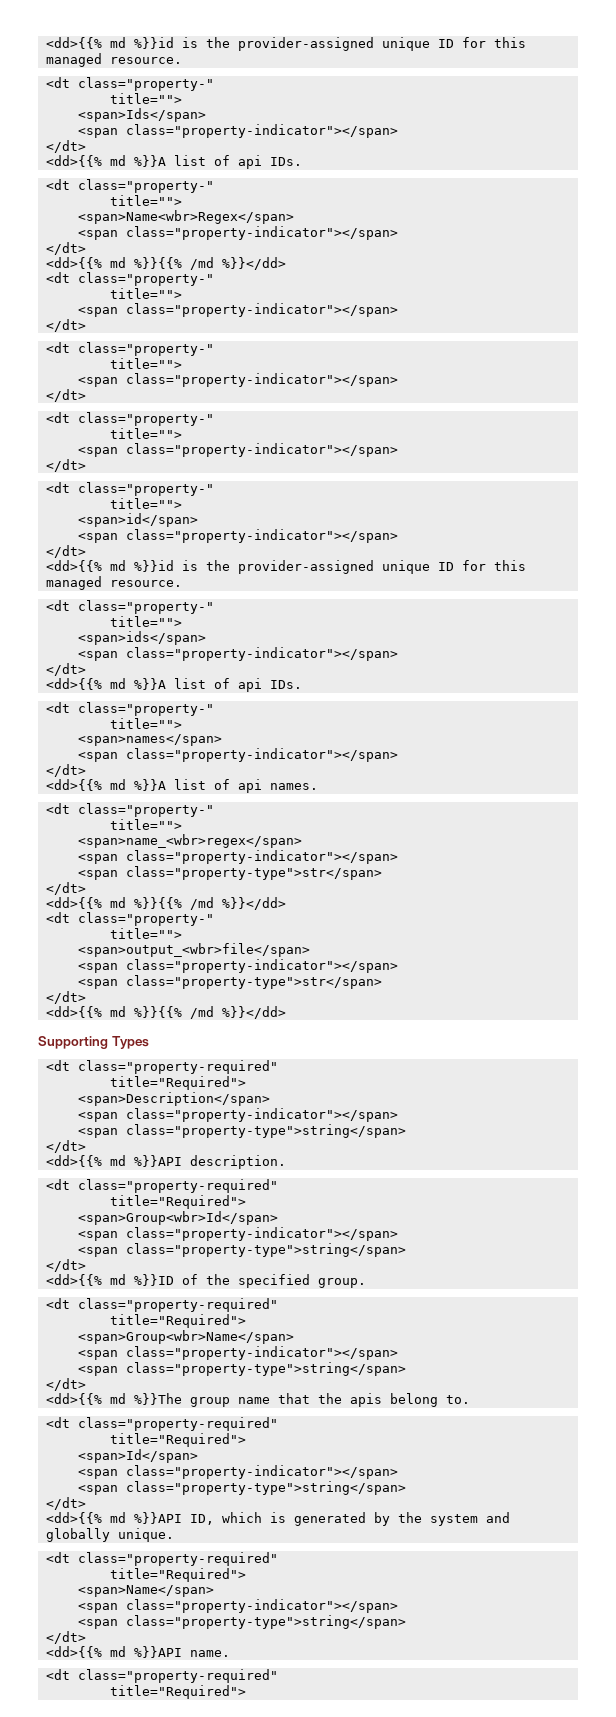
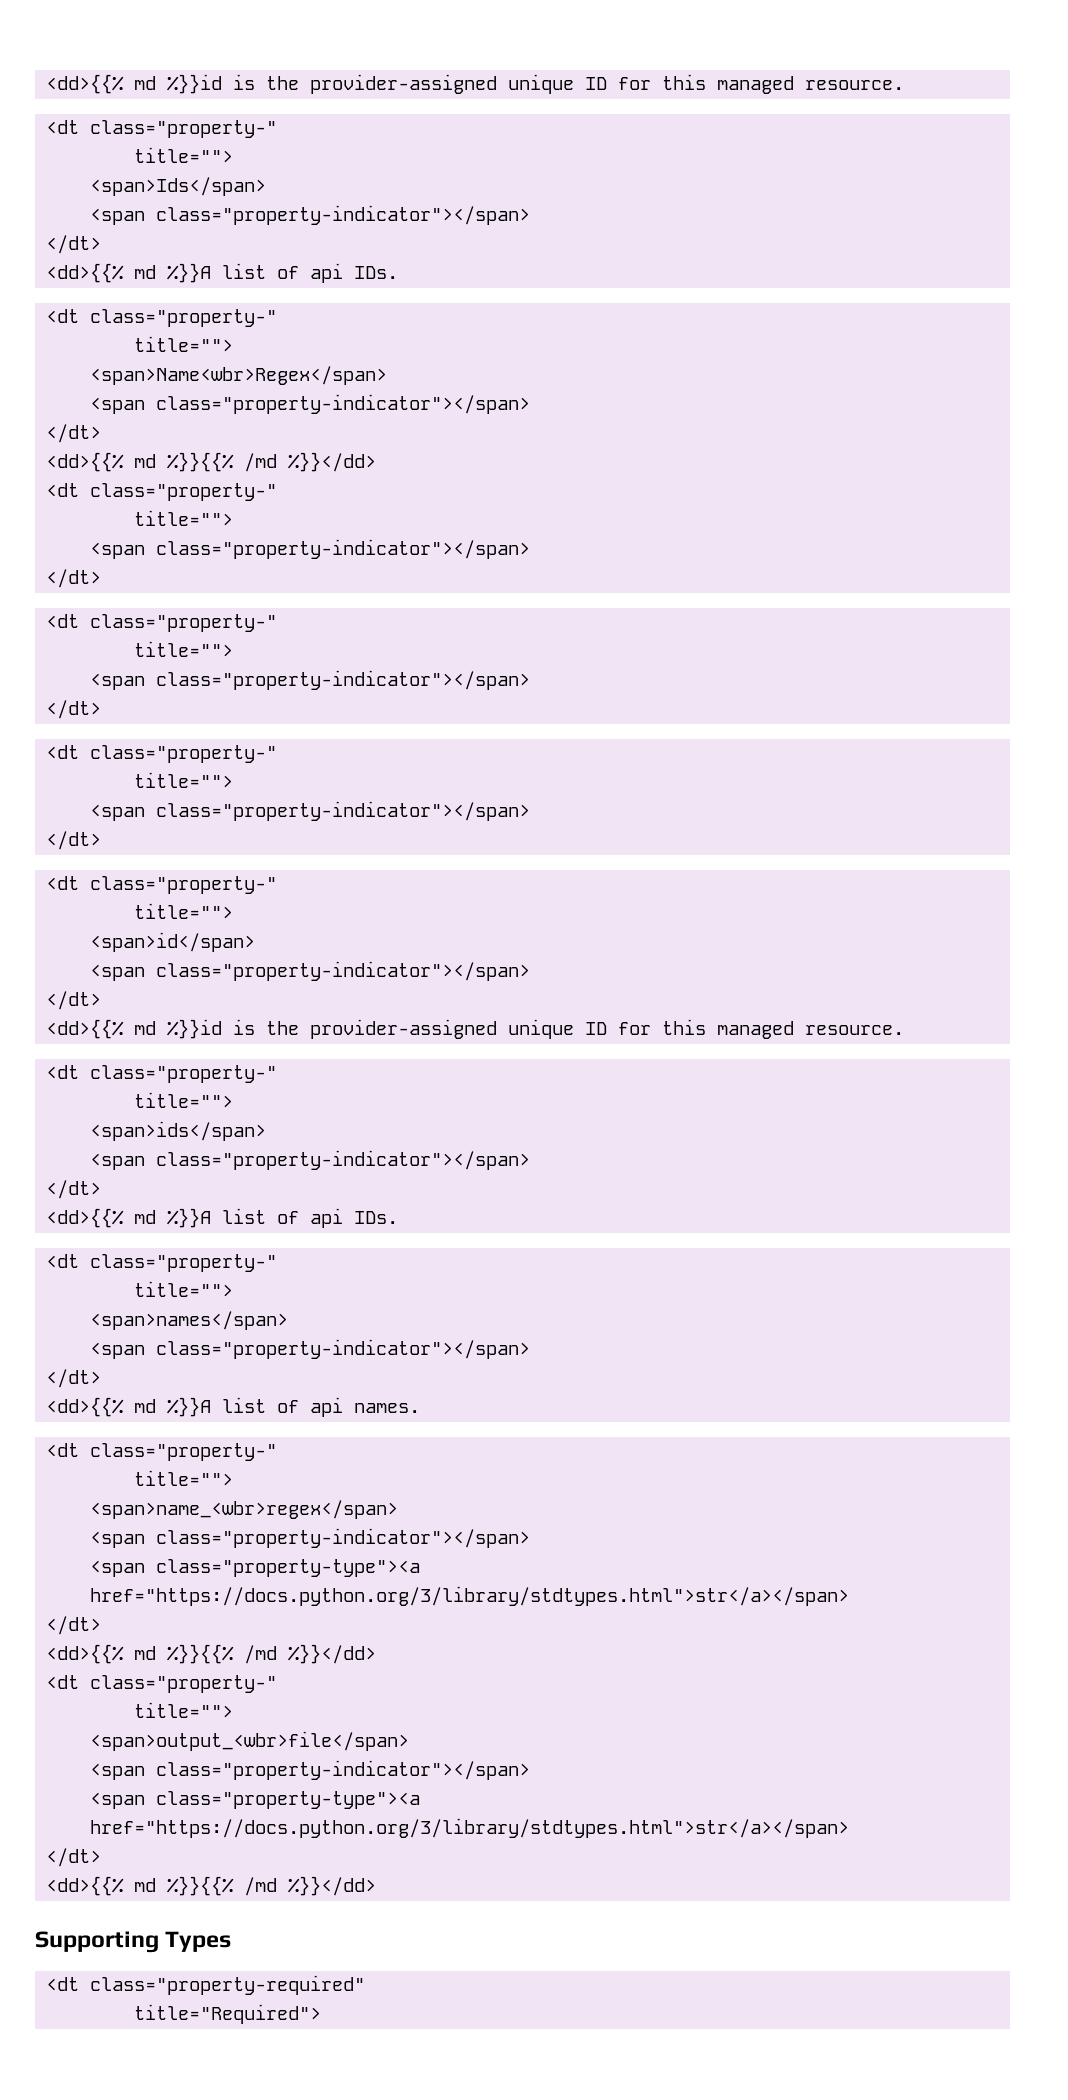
  <span>name_<wbr>regex</span>
  <span class="property-indicator"></span>
- <span class="property-type">str</span>
+ <span class="property-type"><a href="https://docs.python.org/3/library/stdtypes.html">str</a></span>
  <span>output_<wbr>file</span>
  <span class="property-indicator"></span>
- <span class="property-type">str</span>
+ <span class="property-type"><a href="https://docs.python.org/3/library/stdtypes.html">str</a></span>
- <span>Description</span>
- <span class="property-indicator"></span>
- <span class="property-type">string</span>
- </dt>
- <dd>{{% md %}}API description.
- <dt class="property-required"
- title="Required">
- <span>Group<wbr>Id</span>
- <span class="property-indicator"></span>
- <span class="property-type">string</span>
- </dt>
- <dd>{{% md %}}ID of the specified group.
- <dt class="property-required"
- title="Required">
- <span>Group<wbr>Name</span>
- <span class="property-indicator"></span>
- <span class="property-type">string</span>
- </dt>
- <dd>{{% md %}}The group name that the apis belong to.
- <dt class="property-required"
- title="Required">
- <span>Id</span>
- <span class="property-indicator"></span>
- <span class="property-type">string</span>
- </dt>
- <dd>{{% md %}}API ID, which is generated by the system and globally unique.
- <dt class="property-required"
- title="Required">
- <span>Name</span>
- <span class="property-indicator"></span>
- <span class="property-type">string</span>
- </dt>
- <dd>{{% md %}}API name.
- <dt class="property-required"
- title="Required">

